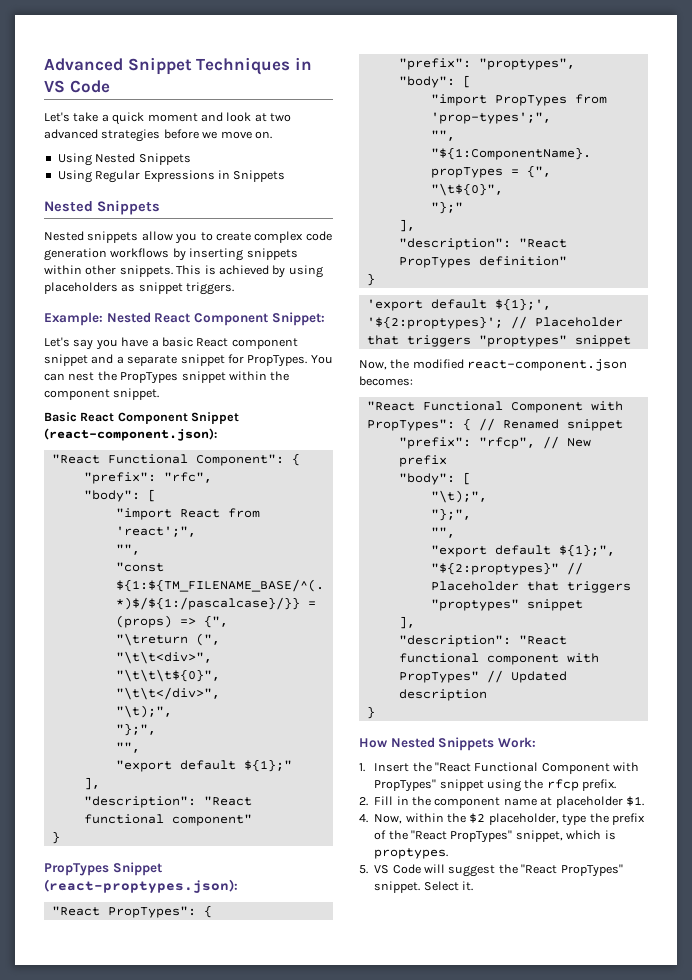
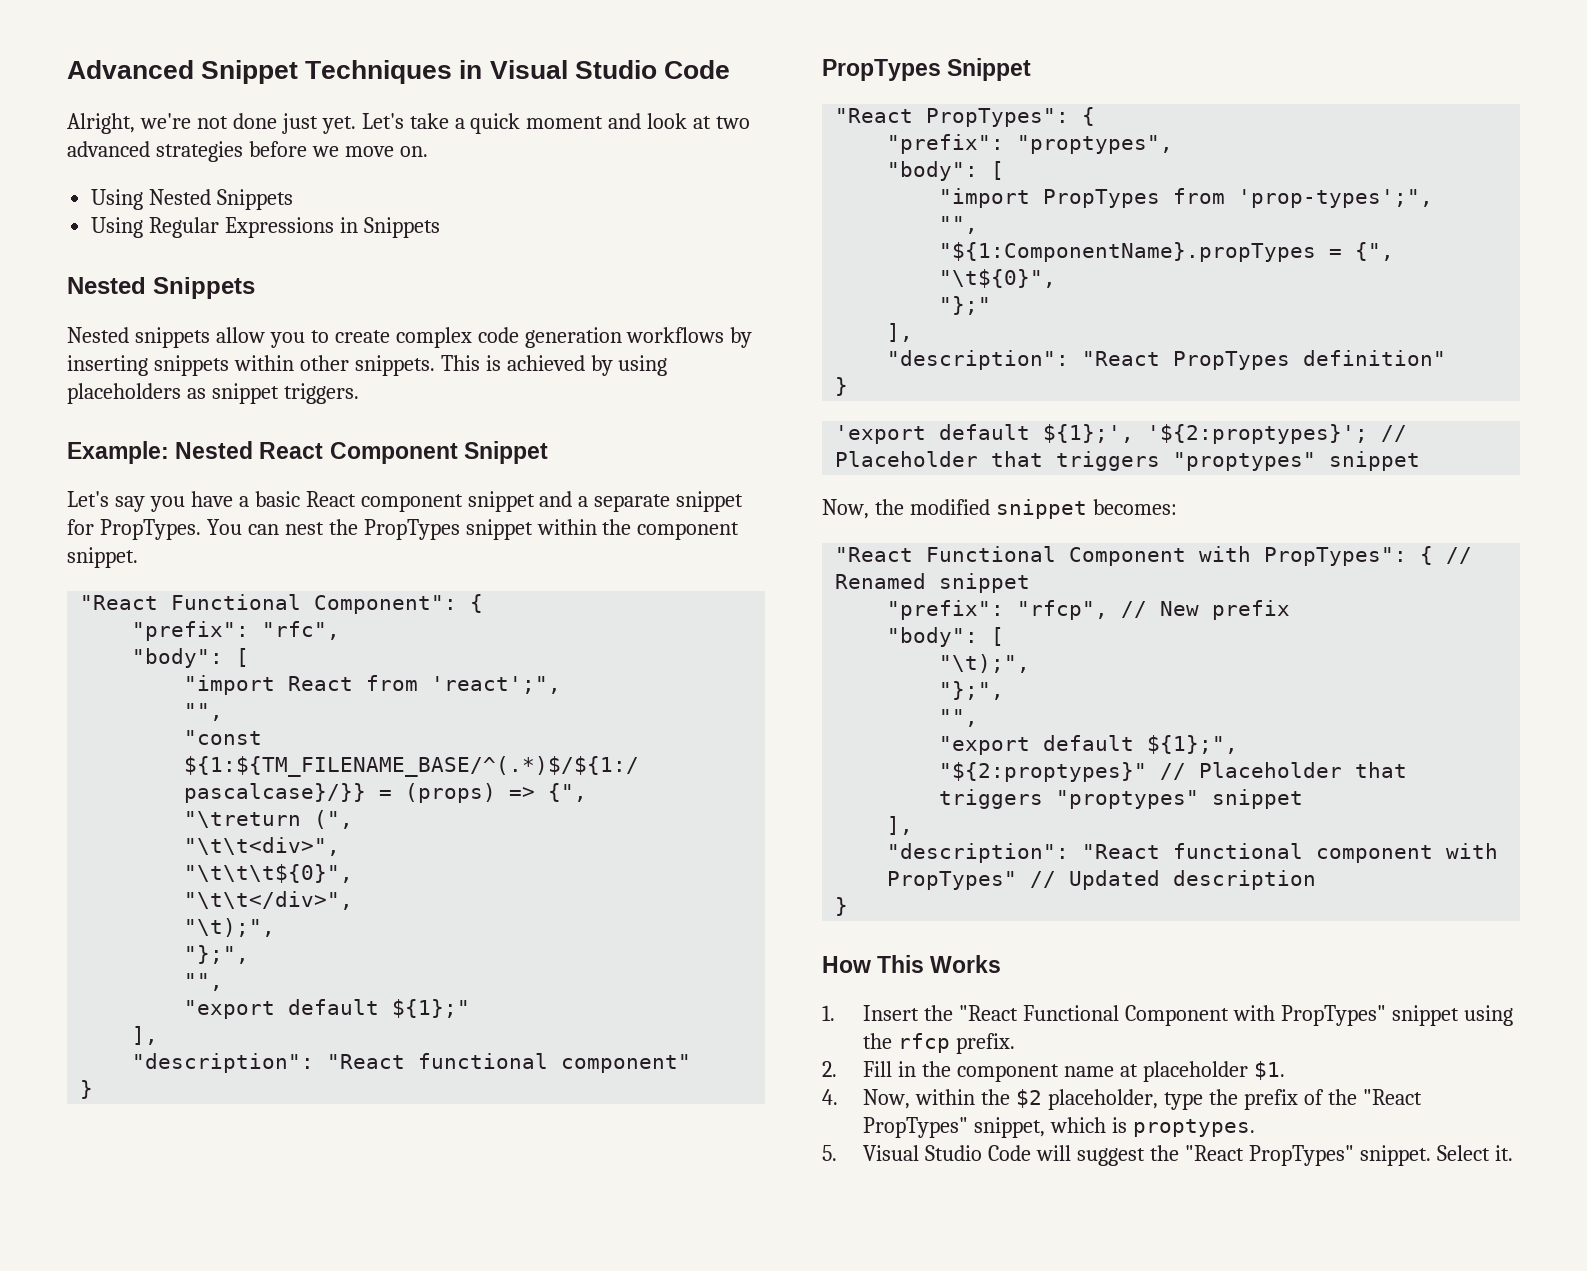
- Advanced Snippet Techniques in VS Code
+ Advanced Snippet Techniques in Visual Studio Code
+ Alright, we're not done just yet.
- Example: Nested React Component Snippet:
+ Example: Nested React Component Snippet
- Basic React Component Snippet (react-component.json):
- PropTypes Snippet (react-proptypes.json):
+ PropTypes Snippet
- Now, the modified react-component.json becomes:
+ Now, the modified snippet becomes:
- How Nested Snippets Work:
+ How This Works
- 5. VS Code will suggest the "React PropTypes" snippet.
+ 5. Visual Studio Code will suggest the "React PropTypes" snippet.

